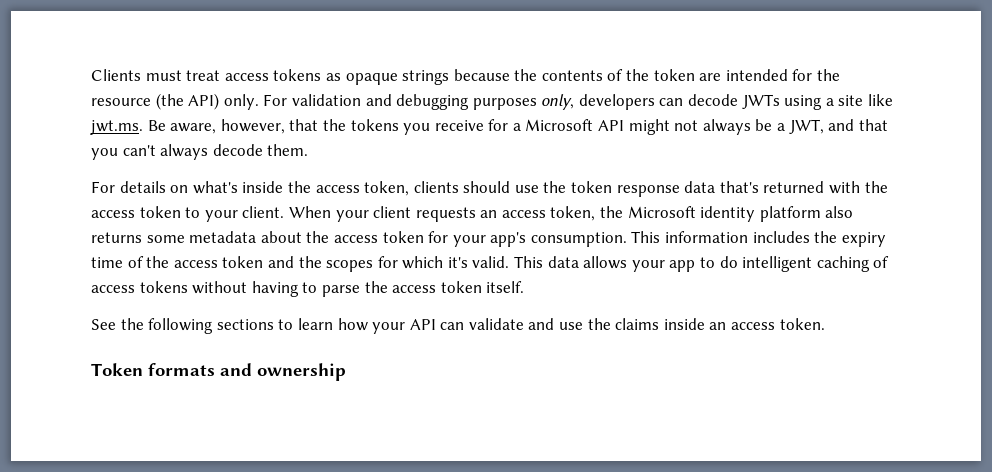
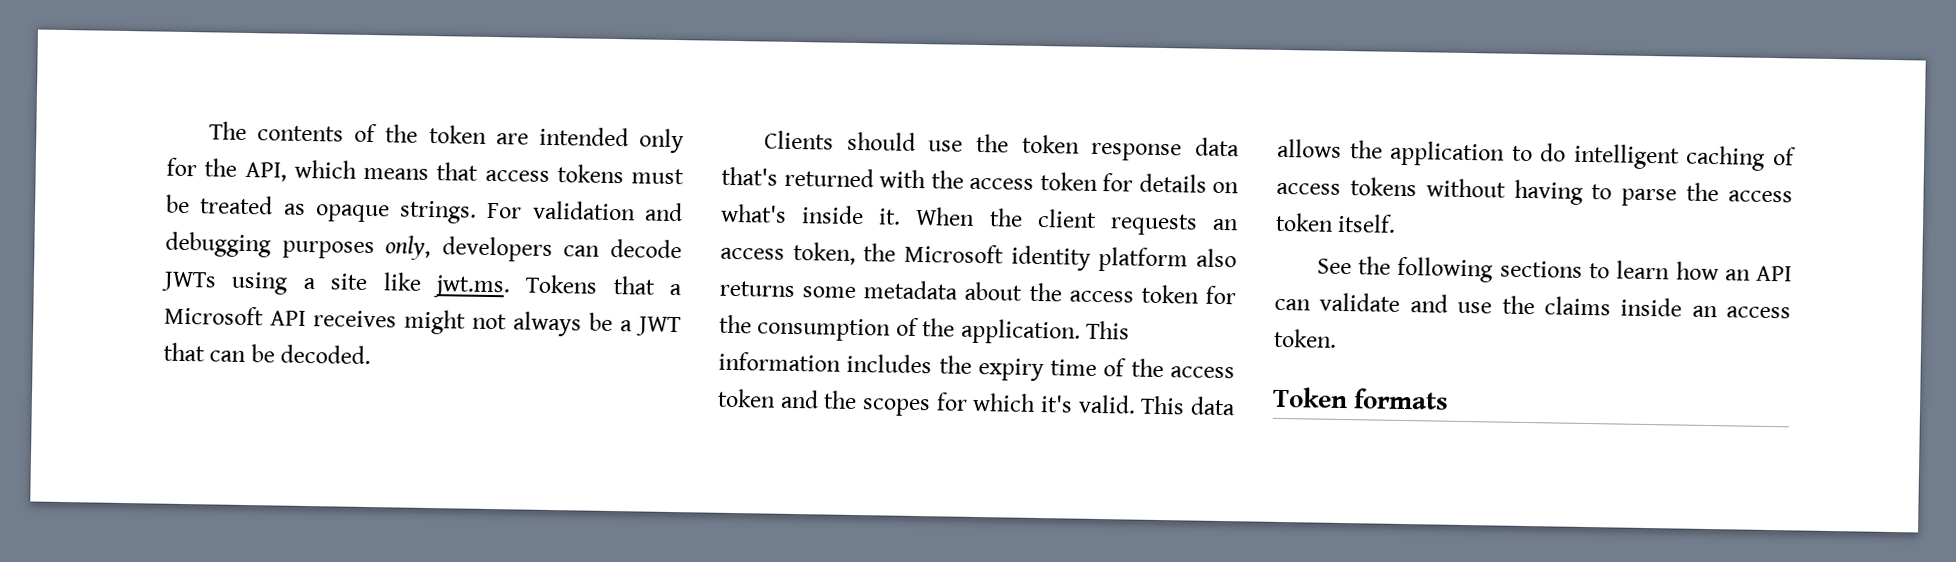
- Clients must treat access tokens as opaque strings because the contents of the token are intended for the resource (the API) only.
+ The contents of the token are intended only for the API, which means that access tokens must be treated as opaque strings.
- For validation and debugging purposes only, developers can decode JWTs using a site like jwt.ms. Be aware, however, that the tokens you receive for a Microsoft API might not always be a JWT, and that you can't always decode them.
- For details on what's inside the access token, clients should use the token response data that's returned with the access token to your client. When your client requests an access token, the Microsoft identity platform also returns some metadata about the access token for your app's consumption.
+ For validation and debugging purposes only, developers can decode JWTs using a site like jwt.ms. Tokens that a Microsoft API receives might not always be a JWT that can be decoded.
+ Clients should use the token response data that's returned with the access token for details on what's inside it. When the client requests an access token, the Microsoft identity platform also returns some metadata about the access token for the consumption of the application.
- This data allows your app to do intelligent caching of access tokens without having to parse the access token itself.
+ This data allows the application to do intelligent caching of access tokens without having to parse the access token itself.
- See the following sections to learn how your API can validate and use the claims inside an access token.
+ See the following sections to learn how an API can validate and use the claims inside an access token.
- Token formats and ownership
+ Token formats

